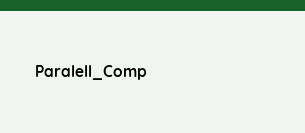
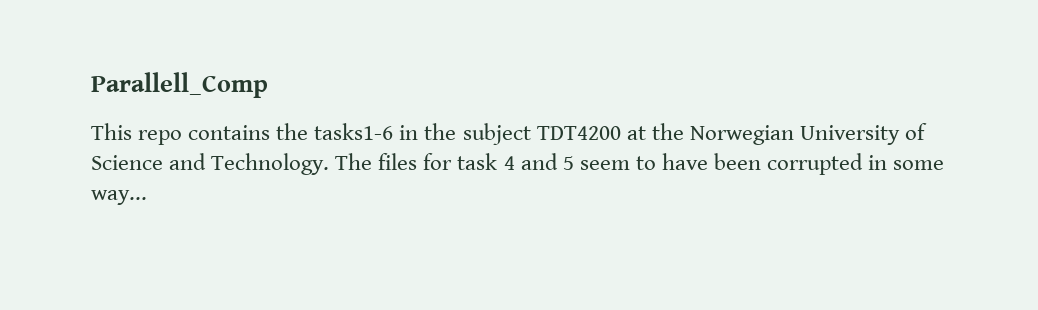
- Paralell_Comp
+ Parallell_Comp
+ This repo contains the tasks1-6 in the subject TDT4200 at the Norwegian University of Science and Technology. The files for task 4 and 5 seem to have been corrupted in some way...

